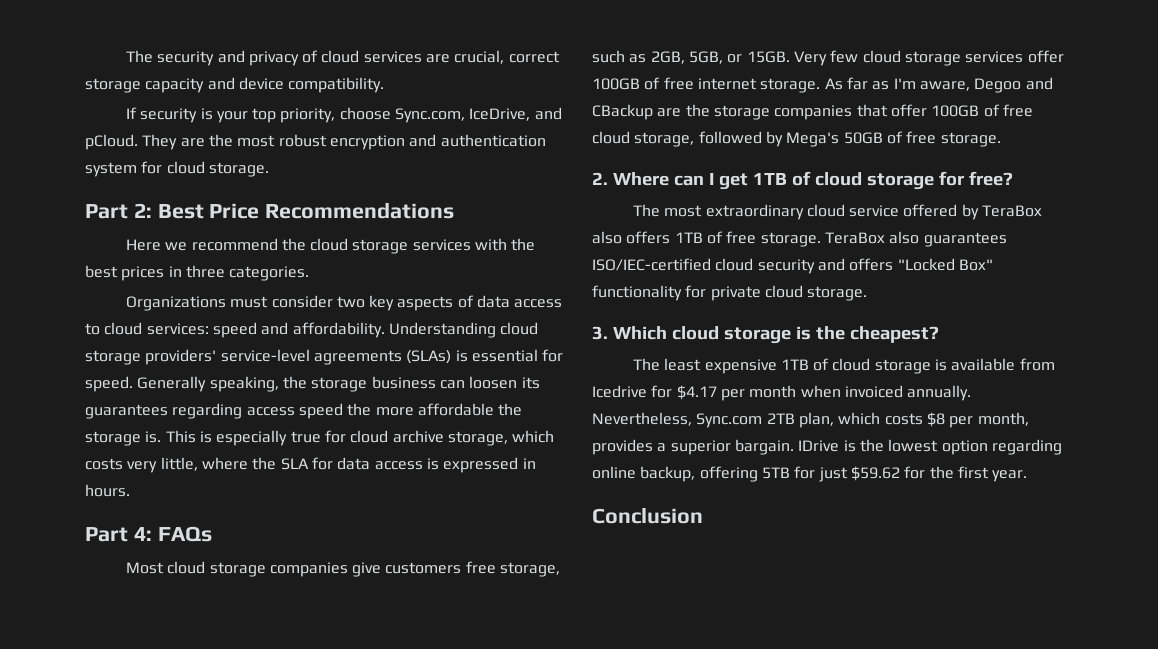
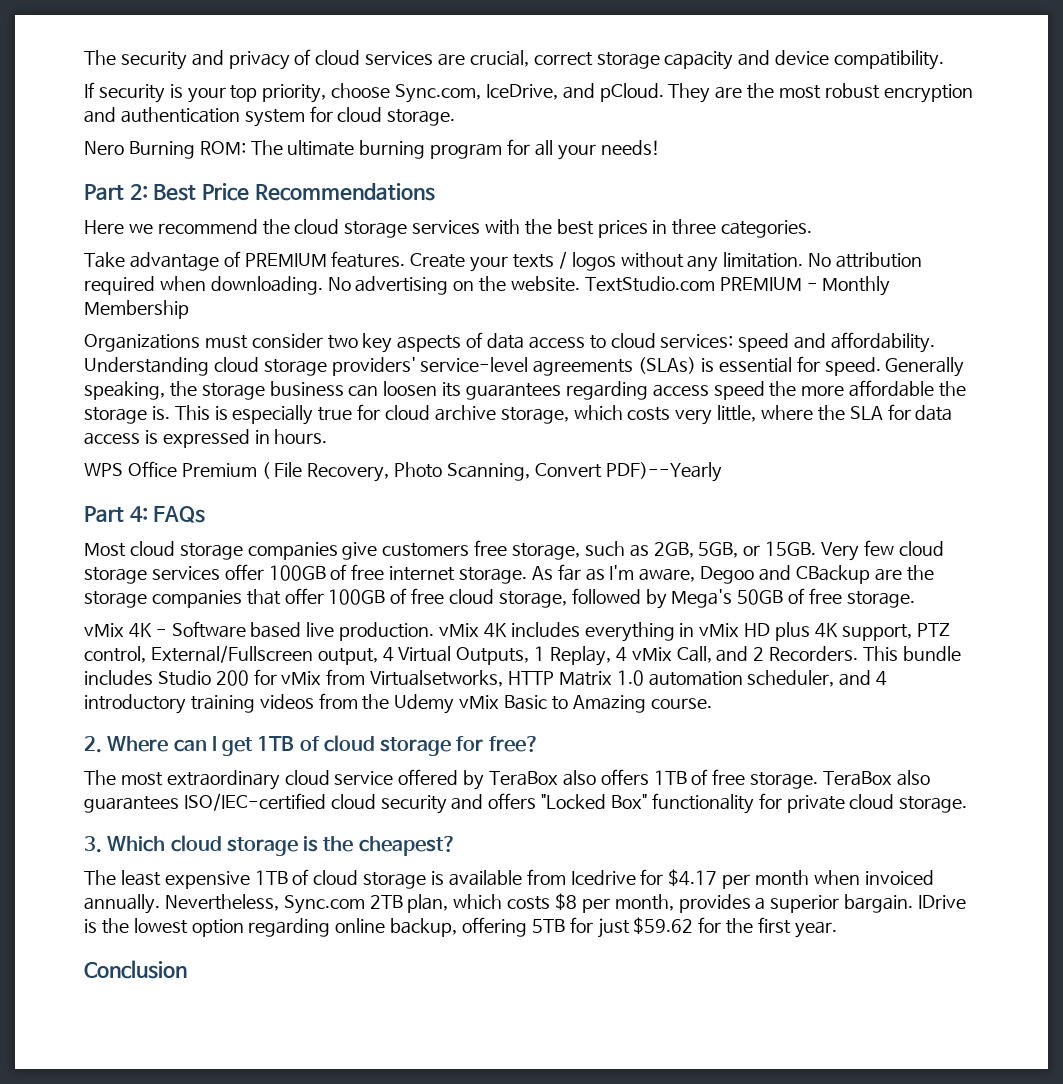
+ Nero Burning ROM: The ultimate burning program for all your needs!
+ Take advantage of PREMIUM features. Create your texts / logos without any limitation. No attribution required when downloading. No advertising on the website. TextStudio.com PREMIUM - Monthly Membership
+ WPS Office Premium ( File Recovery, Photo Scanning, Convert PDF)--Yearly
+ vMix 4K - Software based live production. vMix 4K includes everything in vMix HD plus 4K support, PTZ control, External/Fullscreen output, 4 Virtual Outputs, 1 Replay, 4 vMix Call, and 2 Recorders. This bundle includes Studio 200 for vMix from Virtualsetworks, HTTP Matrix 1.0 automation scheduler, and 4 introductory training videos from the Udemy vMix Basic to Amazing course.

